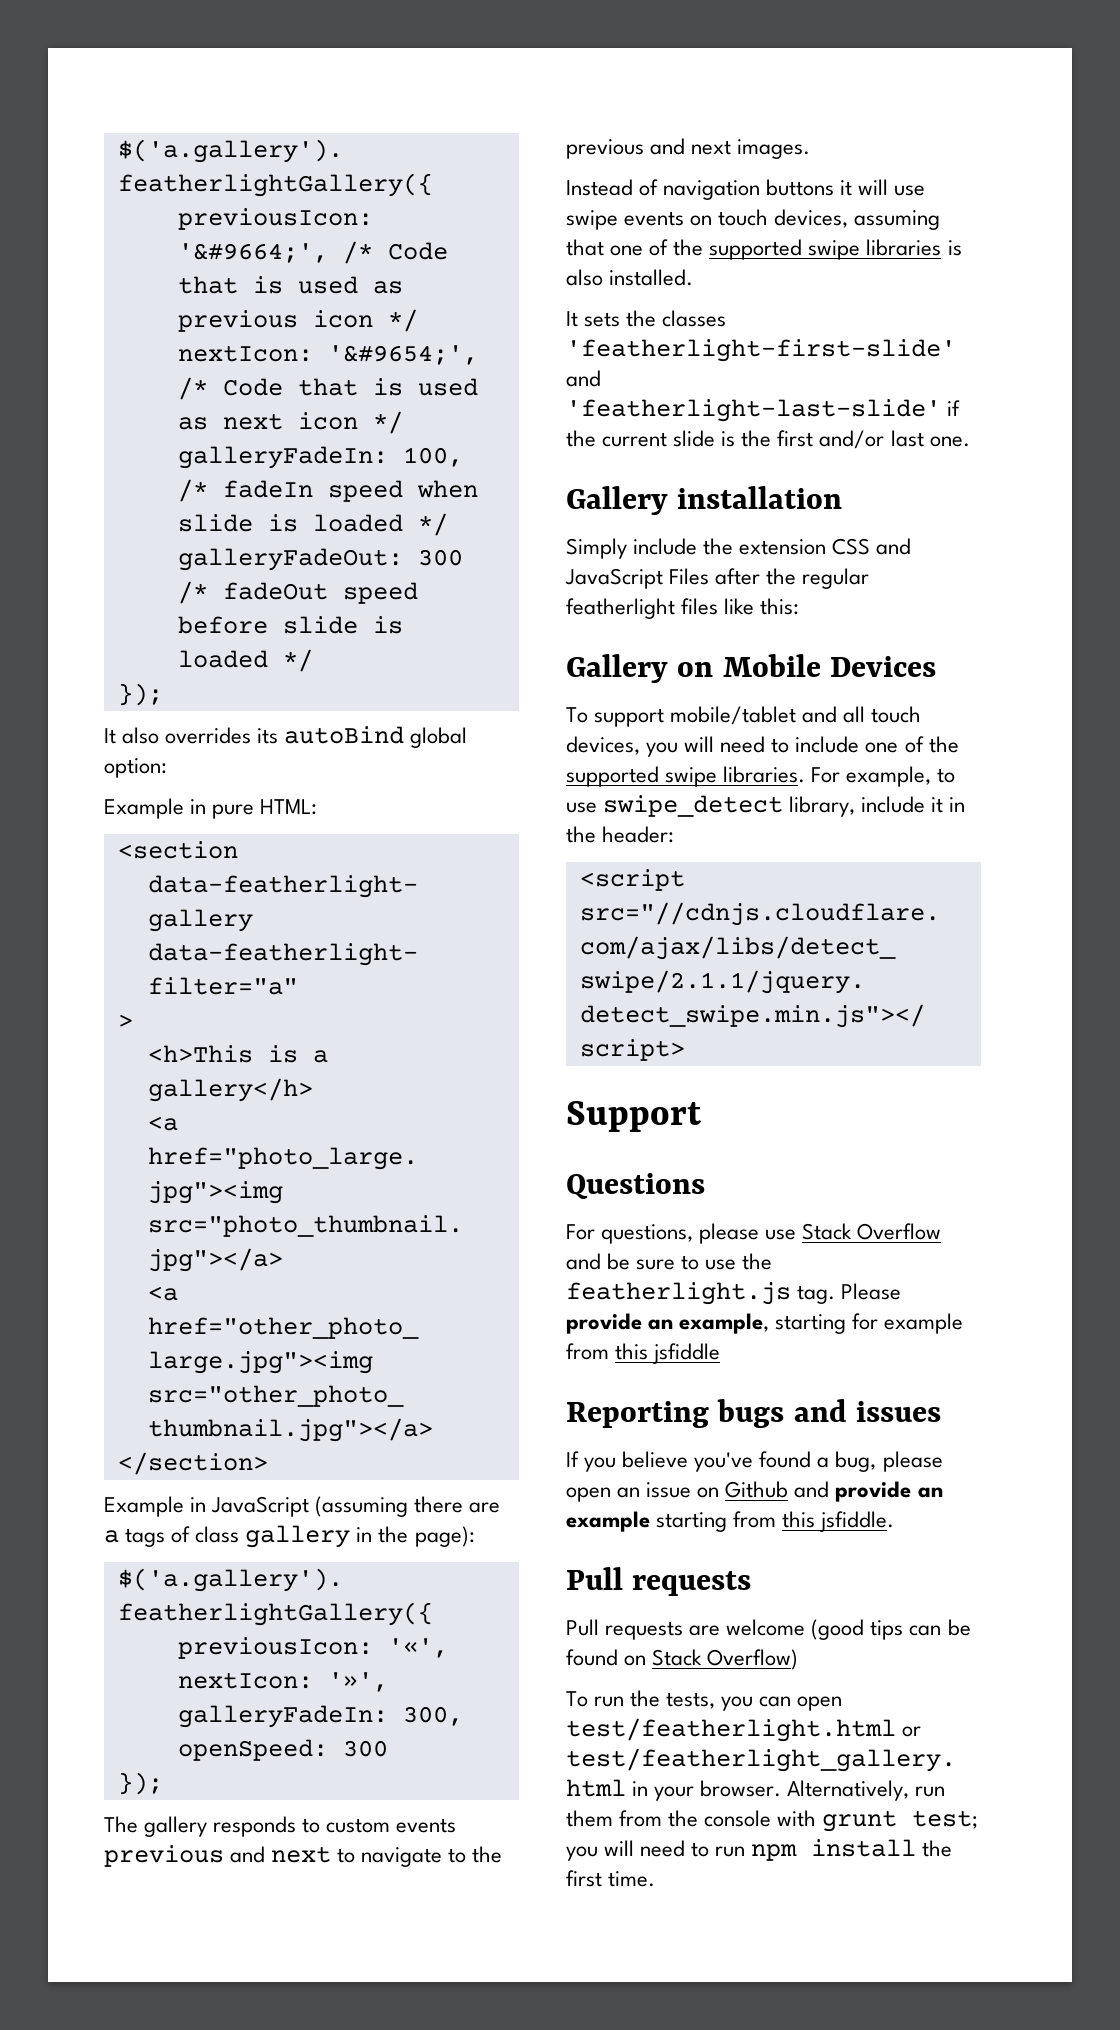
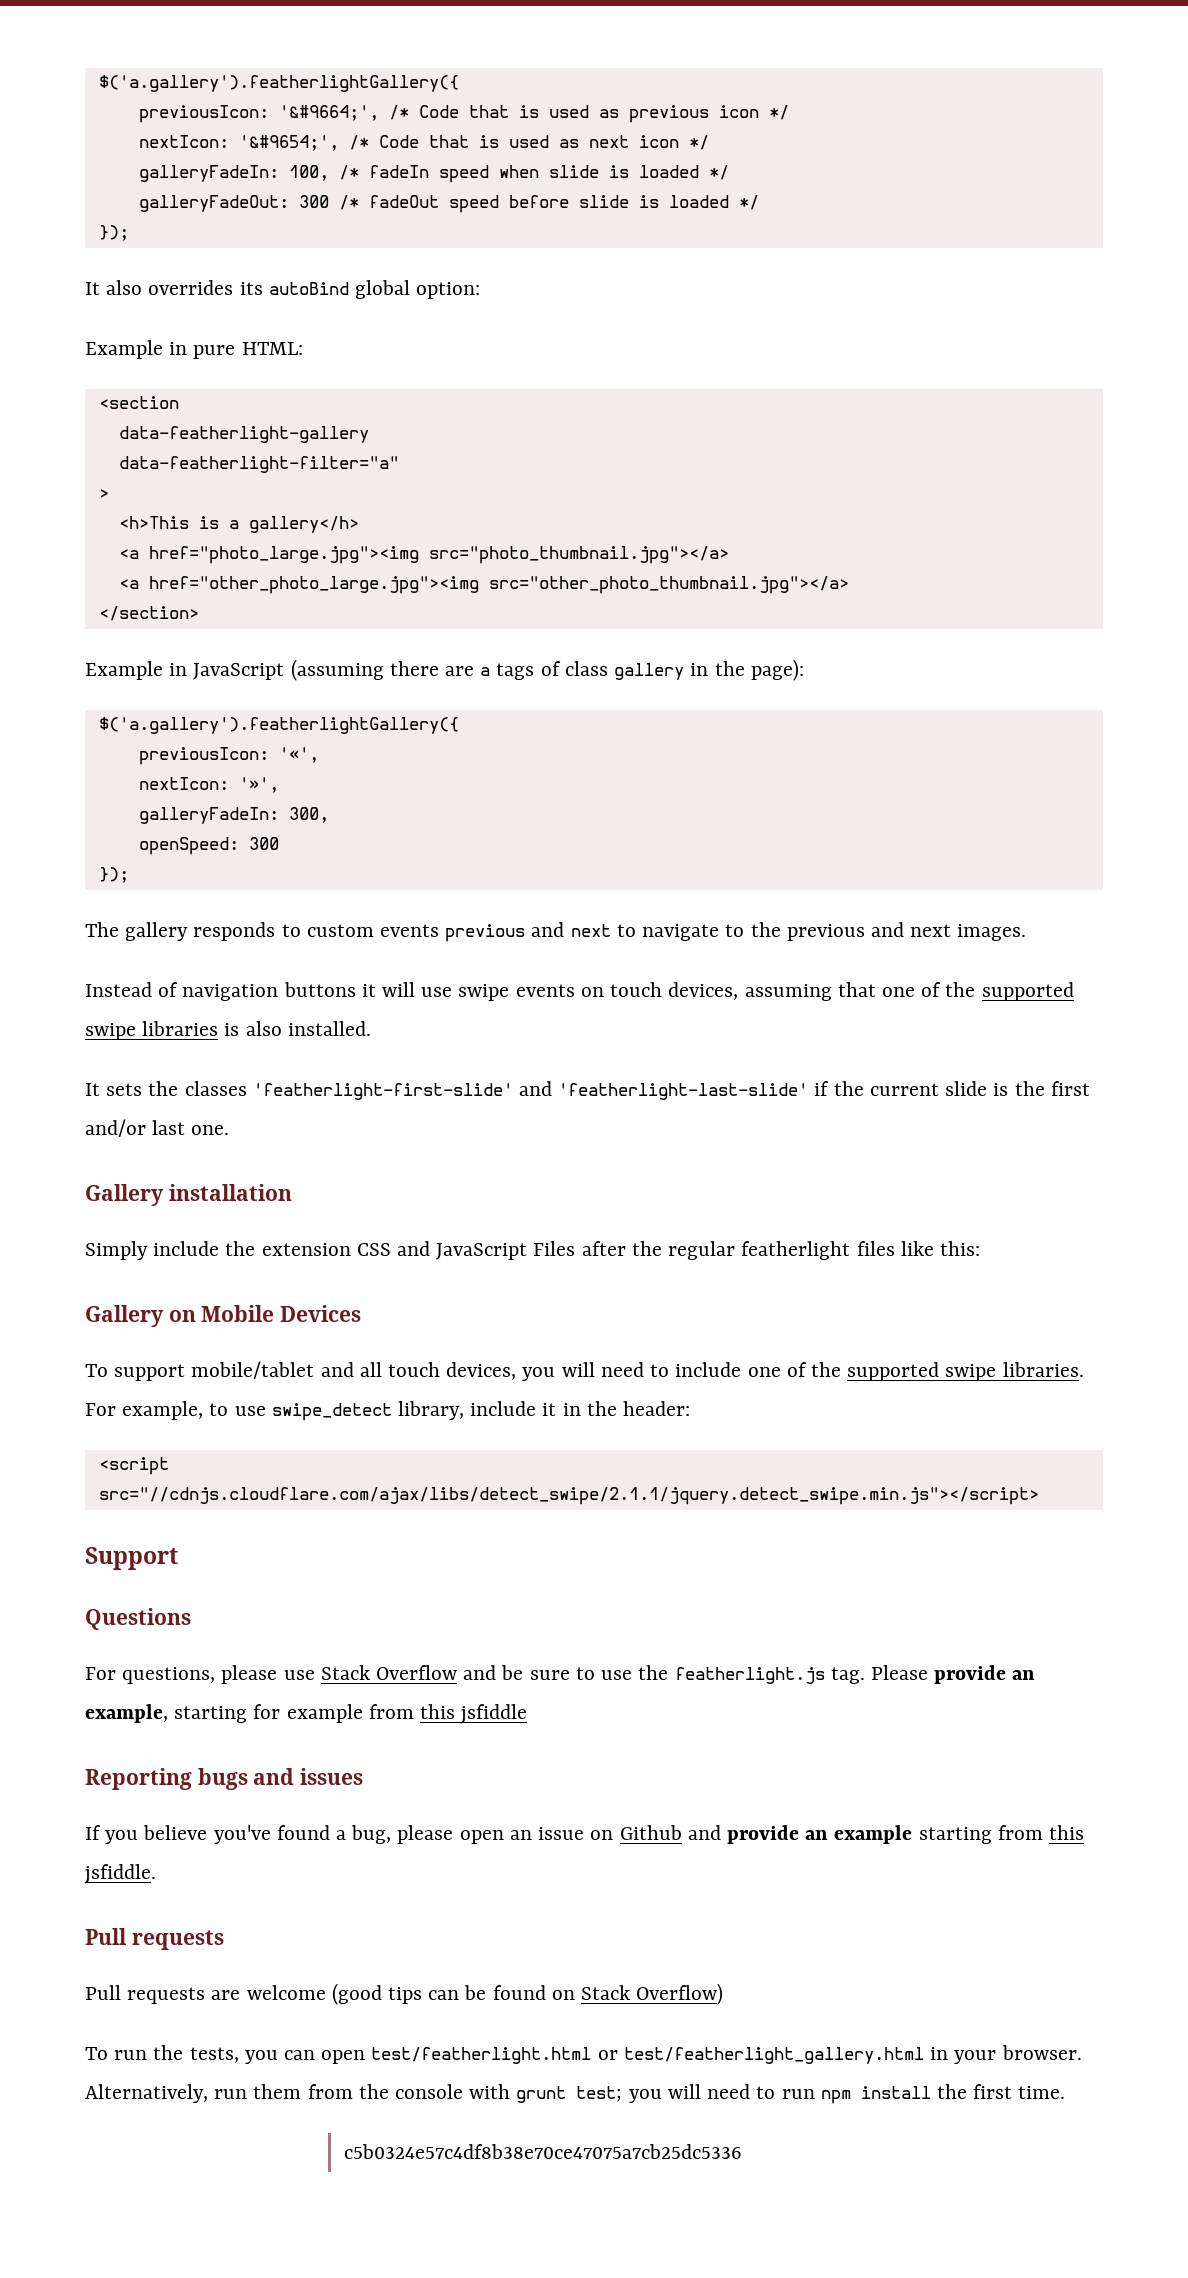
+ c5b0324e57c4df8b38e70ce47075a7cb25dc5336

